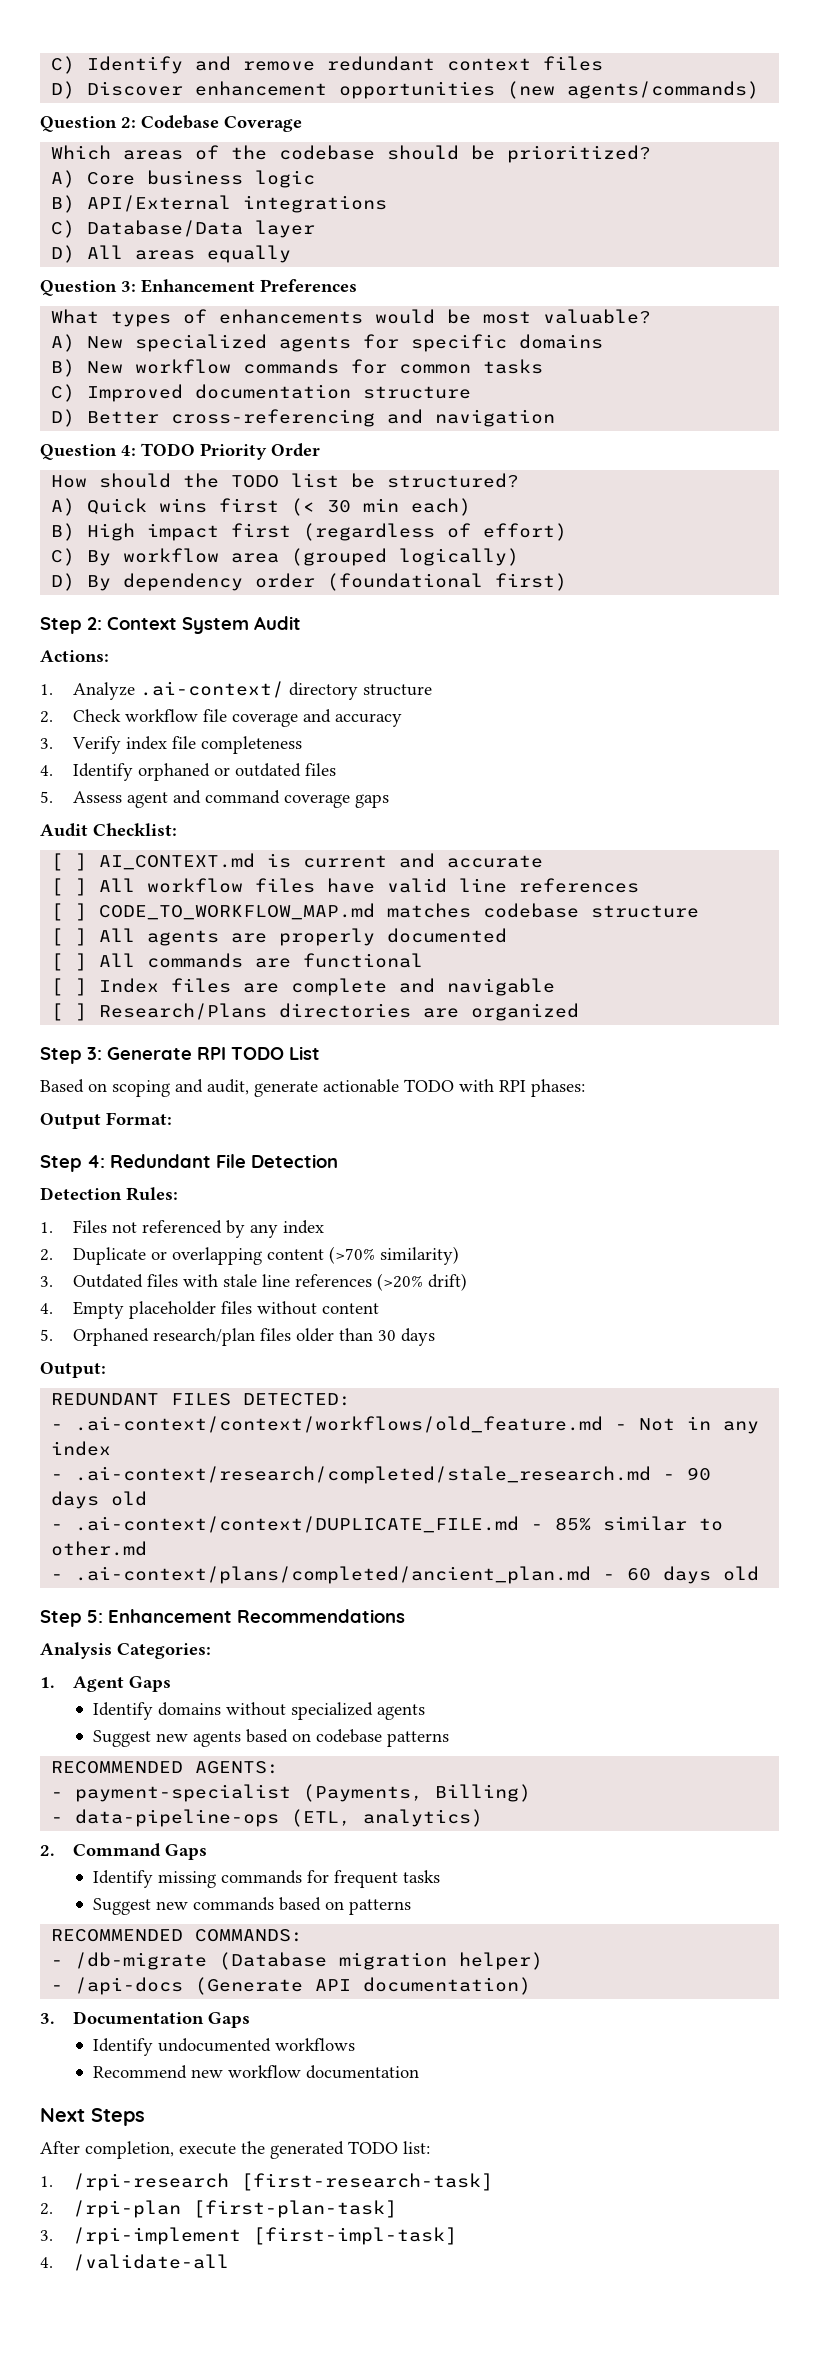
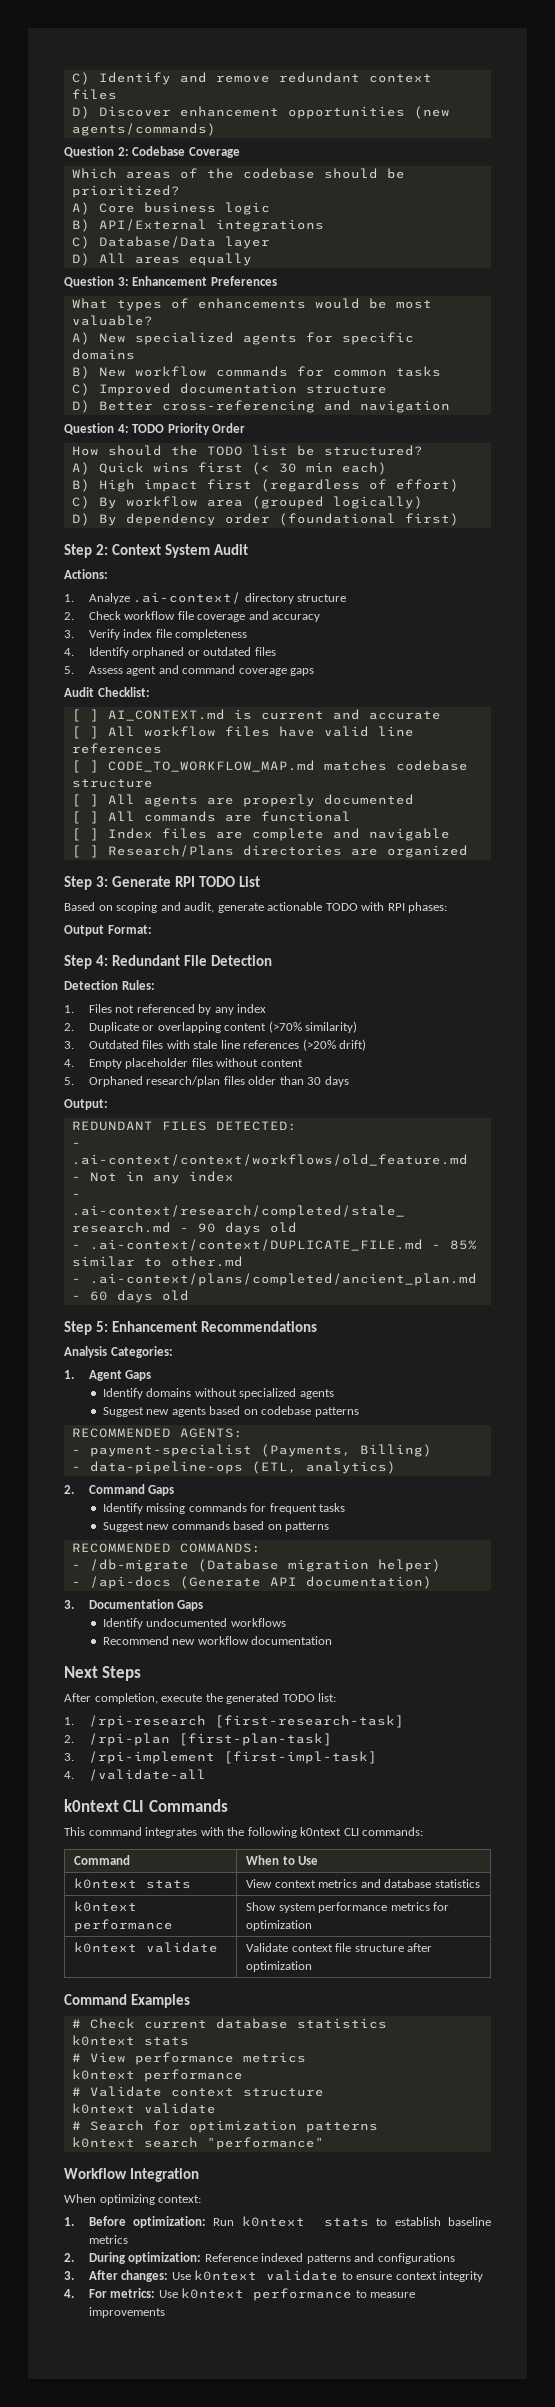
+ k0ntext CLI Commands
+ This command integrates with the following k0ntext CLI commands:
+ Command | When to Use
+ k0ntext stats | View context metrics and database statistics
+ k0ntext performance | Show system performance metrics for optimization
+ k0ntext validate | Validate context file structure after optimization
+ Command Examples
+ # Check current database statistics
+ k0ntext stats
+ # View performance metrics
+ k0ntext performance
+ # Validate context structure
+ k0ntext validate
+ # Search for optimization patterns
+ k0ntext search "performance"
+ Workflow Integration
+ When optimizing context:
+ 1. Before optimization: Run k0ntext stats to establish baseline metrics
+ 2. During optimization: Reference indexed patterns and configurations
+ 3. After changes: Use k0ntext validate to ensure context integrity
+ 4. For metrics: Use k0ntext performance to measure improvements

